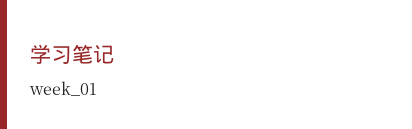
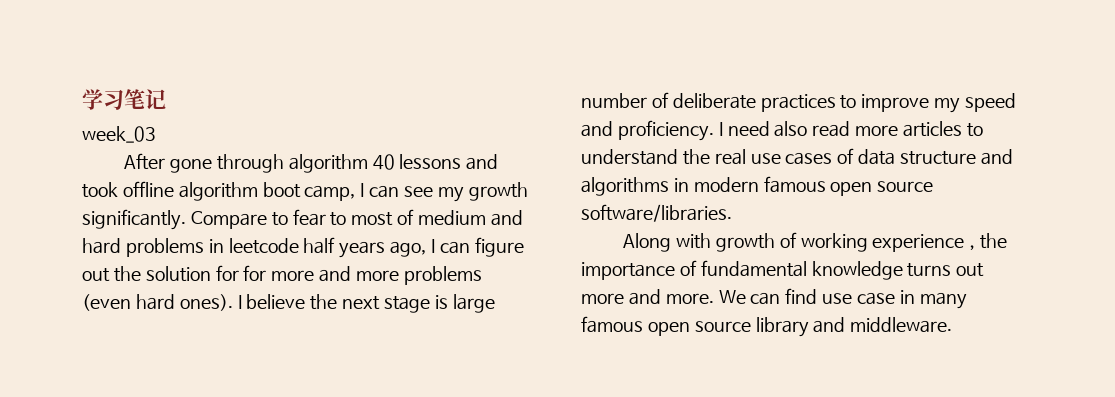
- week_01
+ week_03
+ After gone through algorithm 40 lessons and took offline algorithm boot camp, I can see my growth significantly. Compare to fear to most of medium and hard problems in leetcode half years ago, I can figure out the solution for for more and more problems (even hard ones). I believe the next stage is large number of deliberate practices to improve my speed and proficiency. I need also read more articles to understand the real use cases of data structure and algorithms in modern famous open source software/libraries.
+ Along with growth of working experience，the importance of fundamental knowledge turns out more and more. We can find use case in many famous open source library and middleware.

